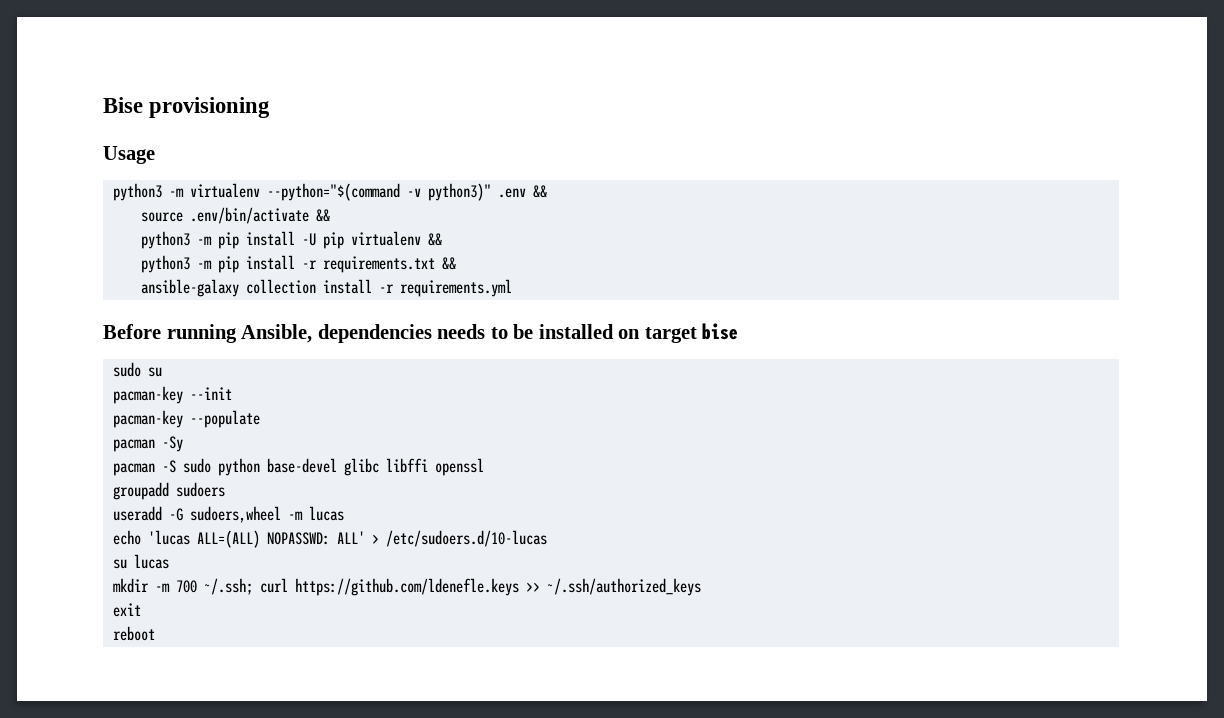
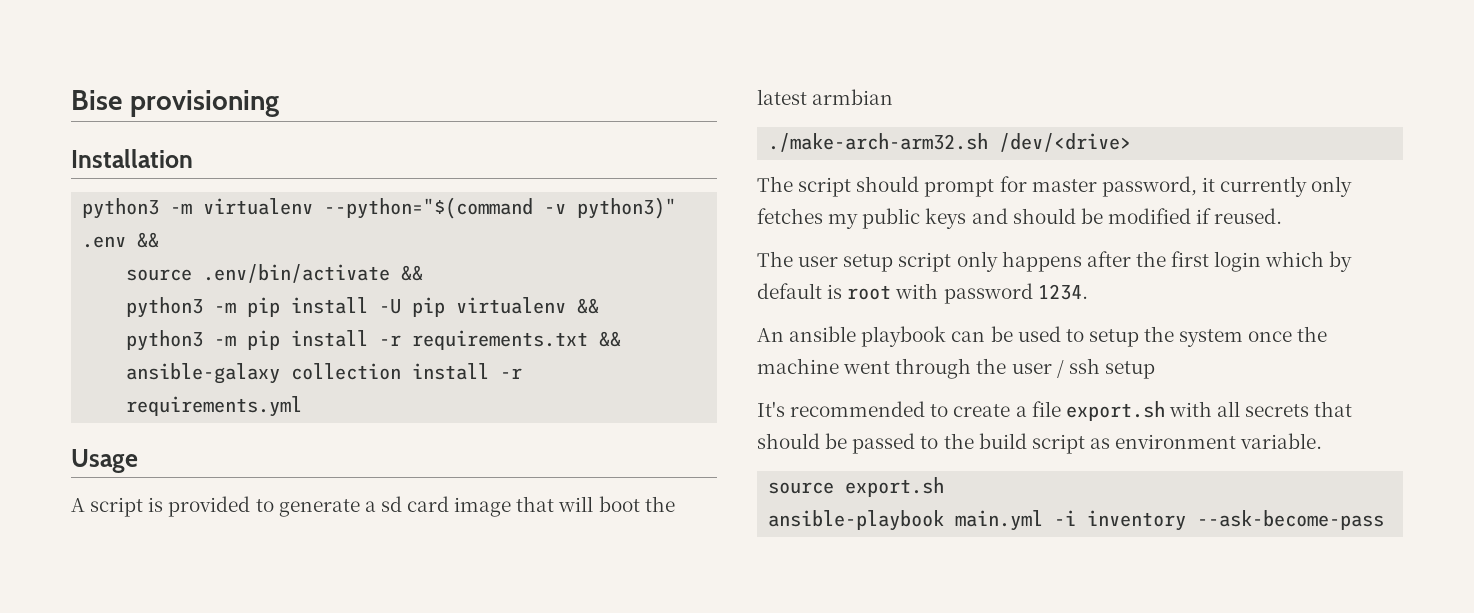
- Usage
+ Installation
- Before running Ansible, dependencies needs to be installed on target bise
- sudo su
- pacman-key --init
- pacman-key --populate
- pacman -Sy
- pacman -S sudo python base-devel glibc libffi openssl
- groupadd sudoers
- useradd -G sudoers,wheel -m lucas
- echo 'lucas ALL=(ALL) NOPASSWD: ALL' > /etc/sudoers.d/10-lucas
- su lucas
- mkdir -m 700 ~/.ssh; curl https://github.com/ldenefle.keys >> ~/.ssh/authorized_keys
- exit
- reboot
+ Usage
+ A script is provided to generate a sd card image that will boot the latest armbian
+ ./make-arch-arm32.sh /dev/<drive>
+ The script should prompt for master password, it currently only fetches my public keys and should be modified if reused.
+ The user setup script only happens after the first login which by default is root with password 1234.
+ An ansible playbook can be used to setup the system once the machine went through the user / ssh setup
+ It's recommended to create a file export.sh with all secrets that should be passed to the build script as environment variable.
+ source export.sh
+ ansible-playbook main.yml -i inventory --ask-become-pass

